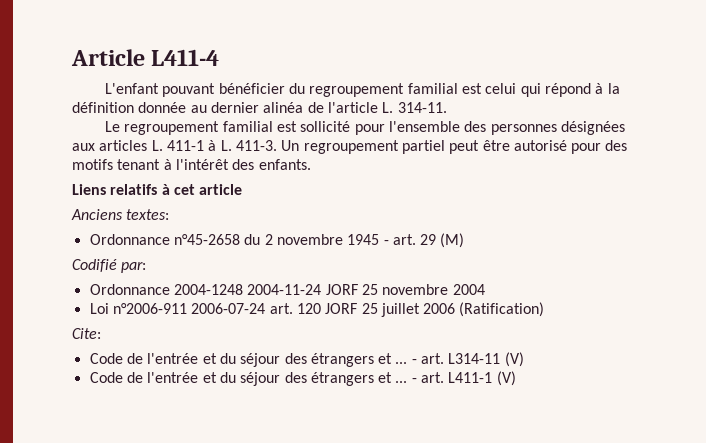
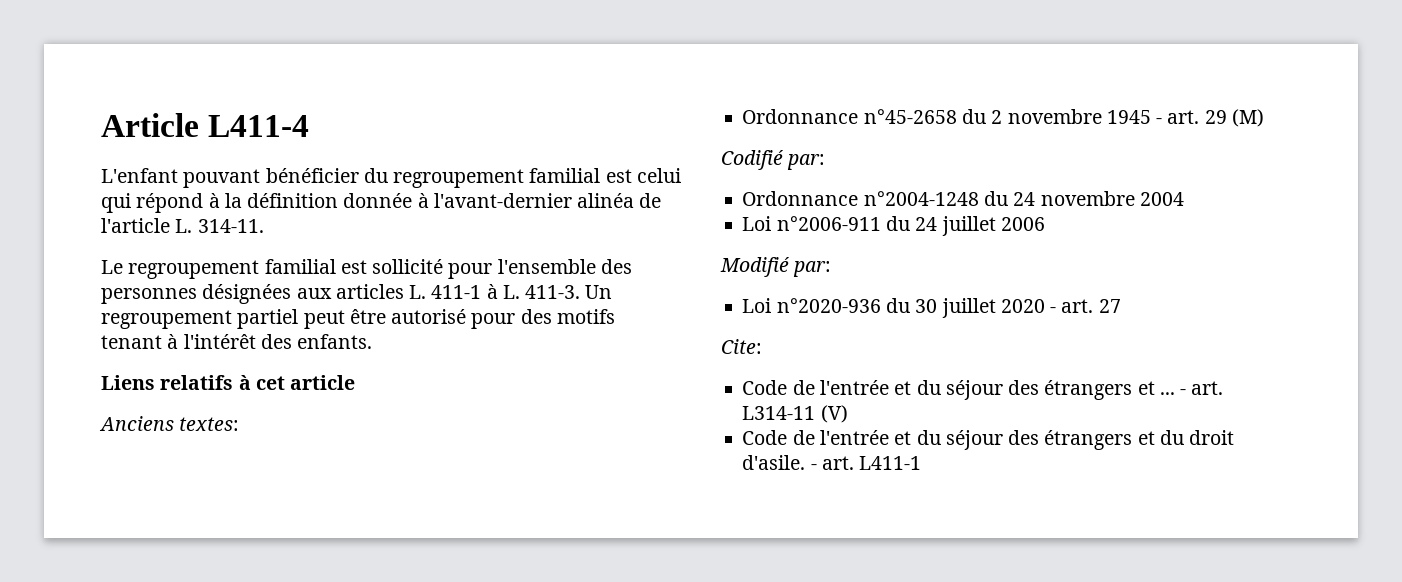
- L'enfant pouvant bénéficier du regroupement familial est celui qui répond à la définition donnée au dernier alinéa de l'article L. 314-11.
+ L'enfant pouvant bénéficier du regroupement familial est celui qui répond à la définition donnée à l'avant-dernier alinéa de l'article L. 314-11.
- Ordonnance 2004-1248 2004-11-24 JORF 25 novembre 2004
+ Ordonnance n°2004-1248 du 24 novembre 2004
- Loi n°2006-911 2006-07-24 art. 120 JORF 25 juillet 2006 (Ratification)
+ Loi n°2006-911 du 24 juillet 2006
+ Modifié par:
+ Loi n°2020-936 du 30 juillet 2020 - art. 27
  - art. L314-11 (V)
- Code de l'entrée et du séjour des étrangers et ...
+ Code de l'entrée et du séjour des étrangers et du droit d'asile.
- - art. L411-1 (V)
+ - art. L411-1

